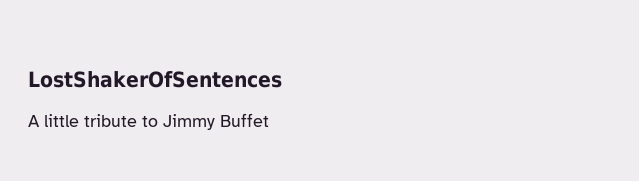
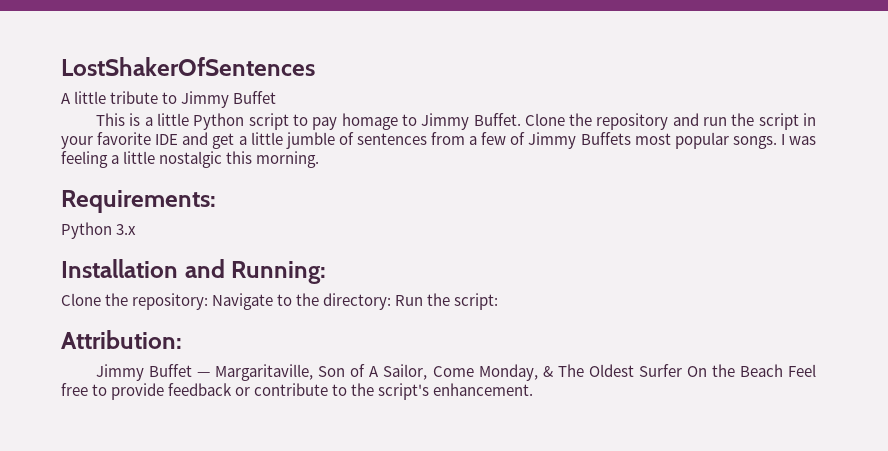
+ This is a little Python script to pay homage to Jimmy Buffet. Clone the repository and run the script in your favorite IDE and get a little jumble of sentences from a few of Jimmy Buffets most popular songs. I was feeling a little nostalgic this morning.
+ Requirements:
+ Python 3.x
+ Installation and Running:
+ Clone the repository: Navigate to the directory: Run the script:
+ Attribution:
+ Jimmy Buffet — Margaritaville, Son of A Sailor, Come Monday, & The Oldest Surfer On the Beach Feel free to provide feedback or contribute to the script's enhancement.

